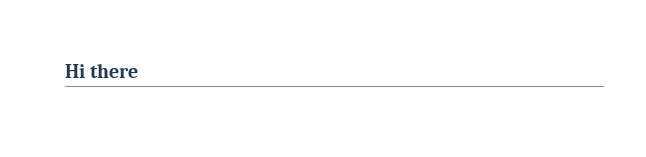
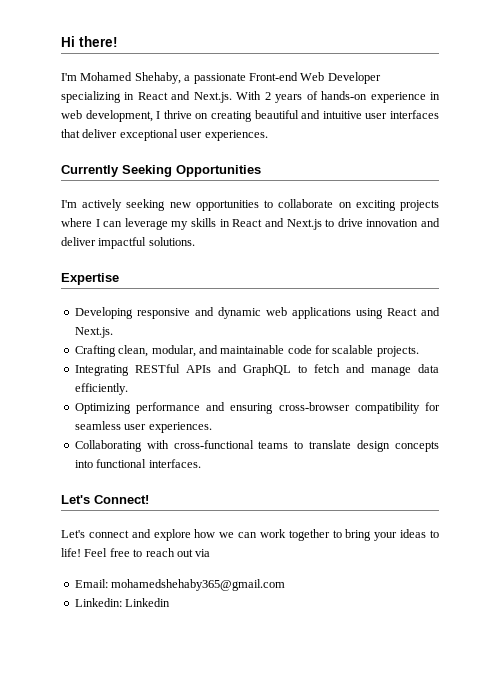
- Hi there
+ Hi there!
+ I'm Mohamed Shehaby, a passionate Front-end Web Developer specializing in React and Next.js. With 2 years of hands-on experience in web development, I thrive on creating beautiful and intuitive user interfaces that deliver exceptional user experiences.
+ Currently Seeking Opportunities
+ I'm actively seeking new opportunities to collaborate on exciting projects where I can leverage my skills in React and Next.js to drive innovation and deliver impactful solutions.
+ Expertise
+ Developing responsive and dynamic web applications using React and Next.js.
+ Crafting clean, modular, and maintainable code for scalable projects.
+ Integrating RESTful APIs and GraphQL to fetch and manage data efficiently.
+ Optimizing performance and ensuring cross-browser compatibility for seamless user experiences.
+ Collaborating with cross-functional teams to translate design concepts into functional interfaces.
+ Let's Connect!
+ Let's connect and explore how we can work together to bring your ideas to life! Feel free to reach out via
+ Email: mohamedshehaby365@gmail.com
+ Linkedin: Linkedin

